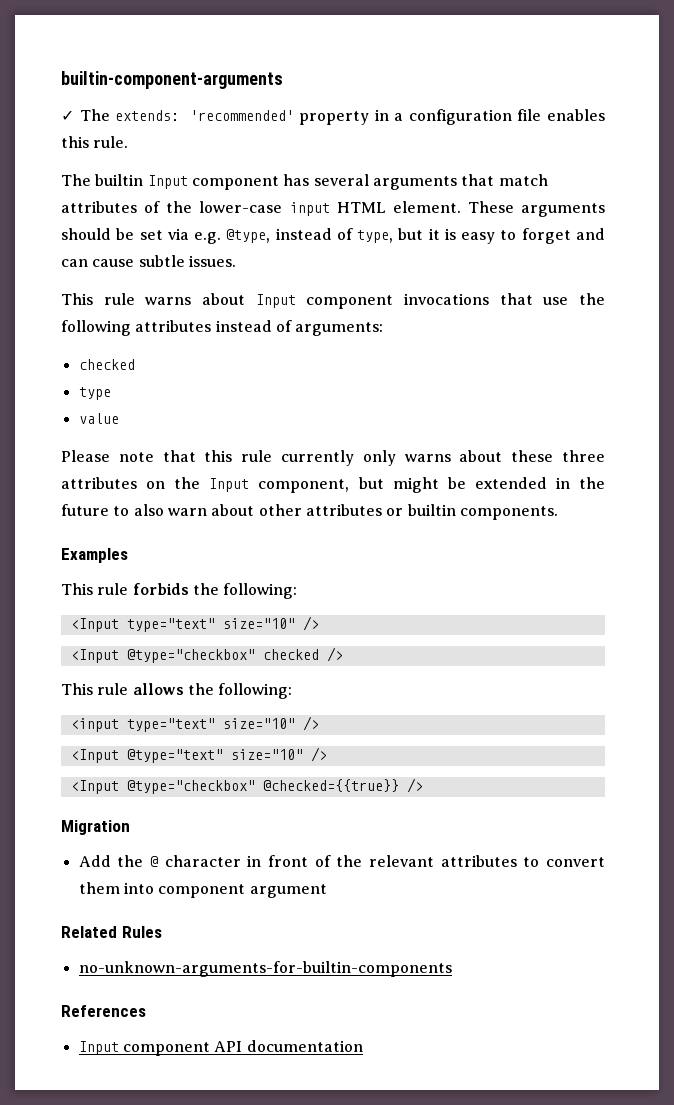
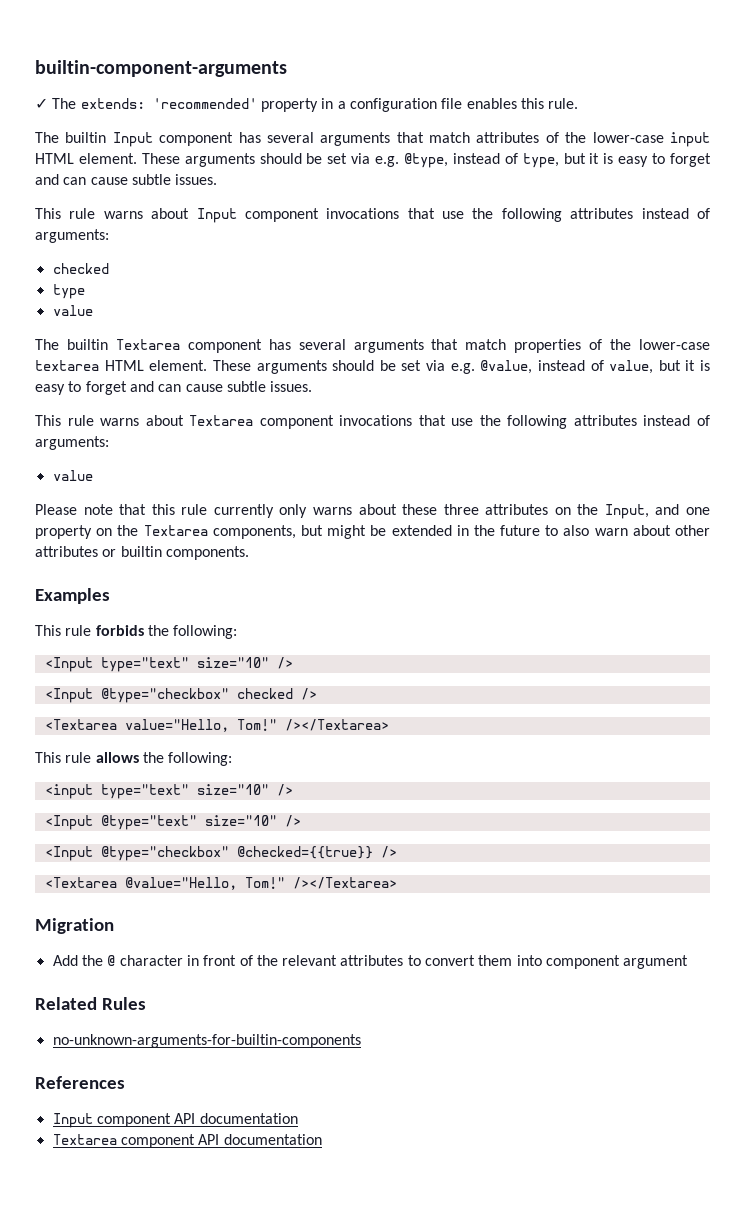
+ The builtin Textarea component has several arguments that match properties of the lower-case textarea HTML element. These arguments should be set via e.g. @value, instead of value, but it is easy to forget and can cause subtle issues.
+ This rule warns about Textarea component invocations that use the following attributes instead of arguments:
+ value
- Please note that this rule currently only warns about these three attributes on the Input component, but might be extended in the future to also warn about other attributes or builtin components.
+ Please note that this rule currently only warns about these three attributes on the Input, and one property on the Textarea components, but might be extended in the future to also warn about other attributes or builtin components.
+ <Textarea value="Hello, Tom!" /></Textarea>
+ <Textarea @value="Hello, Tom!" /></Textarea>
+ Textarea component API documentation

